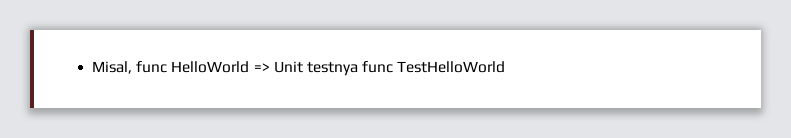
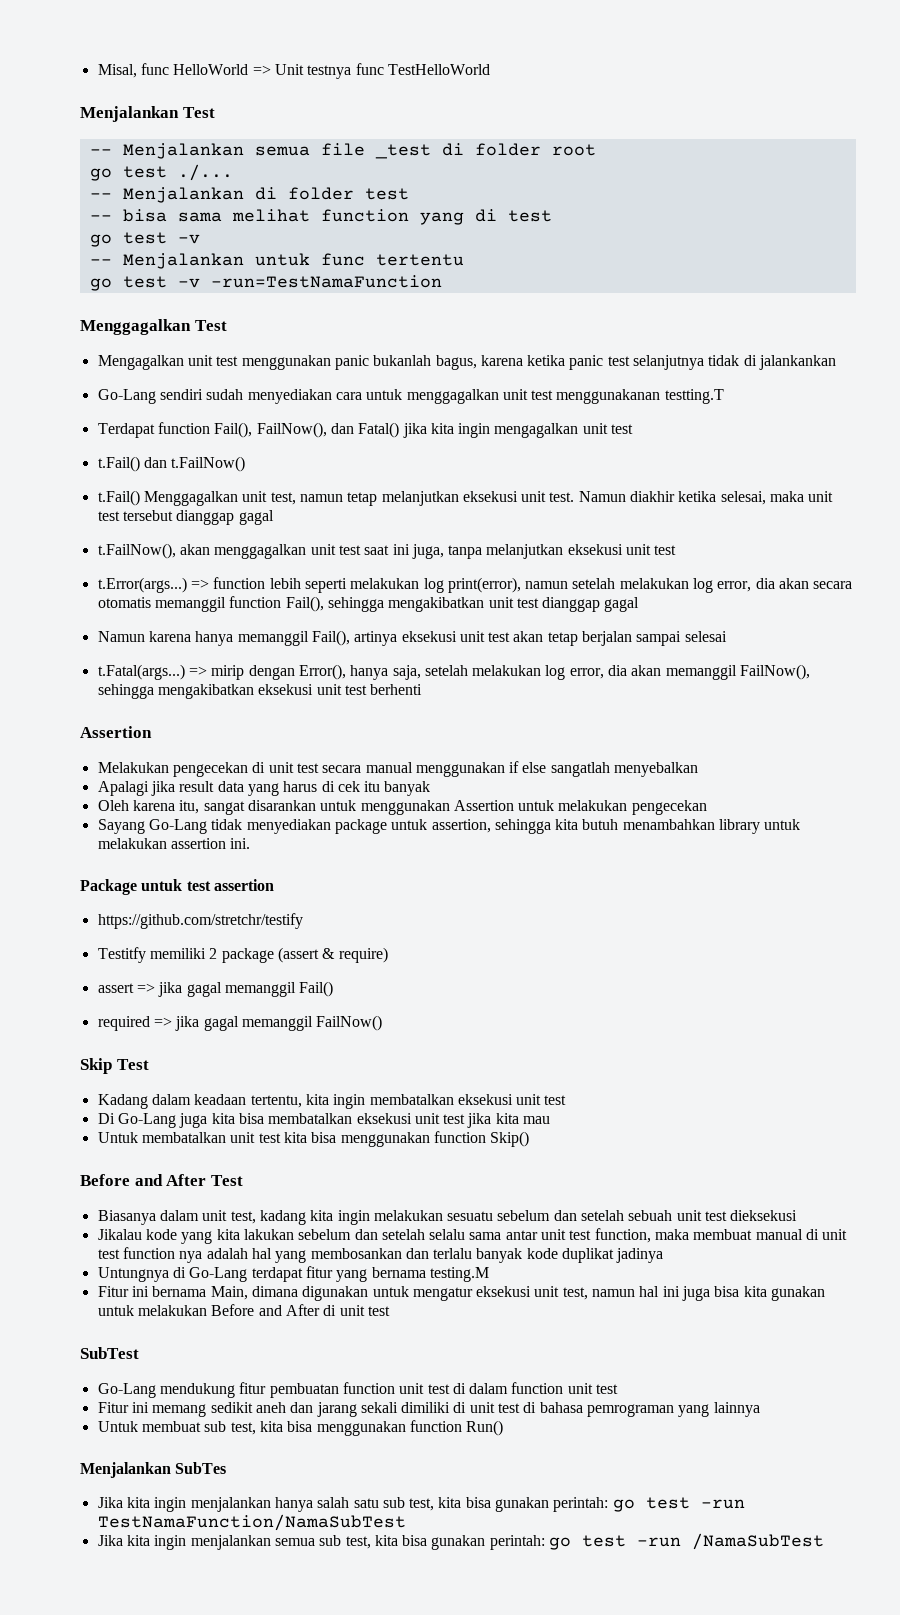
+ Menjalankan Test
+ -- Menjalankan semua file _test di folder root
+ go test ./...
+ -- Menjalankan di folder test
+ -- bisa sama melihat function yang di test
+ go test -v
+ -- Menjalankan untuk func tertentu
+ go test -v -run=TestNamaFunction
+ Menggagalkan Test
+ Mengagalkan unit test menggunakan panic bukanlah bagus, karena ketika panic test selanjutnya tidak di jalankankan
+ Go-Lang sendiri sudah menyediakan cara untuk menggagalkan unit test menggunakanan testting.T
+ Terdapat function Fail(), FailNow(), dan Fatal() jika kita ingin mengagalkan unit test
+ t.Fail() dan t.FailNow()
+ t.Fail() Menggagalkan unit test, namun tetap melanjutkan eksekusi unit test. Namun diakhir ketika selesai, maka unit test tersebut dianggap gagal
+ t.FailNow(), akan menggagalkan unit test saat ini juga, tanpa melanjutkan eksekusi unit test
+ t.Error(args...) => function lebih seperti melakukan log print(error), namun setelah melakukan log error, dia akan secara otomatis memanggil function Fail(), sehingga mengakibatkan unit test dianggap gagal
+ Namun karena hanya memanggil Fail(), artinya eksekusi unit test akan tetap berjalan sampai selesai
+ t.Fatal(args...) => mirip dengan Error(), hanya saja, setelah melakukan log error, dia akan memanggil FailNow(), sehingga mengakibatkan eksekusi unit test berhenti
+ Assertion
+ Melakukan pengecekan di unit test secara manual menggunakan if else sangatlah menyebalkan
+ Apalagi jika result data yang harus di cek itu banyak
+ Oleh karena itu, sangat disarankan untuk menggunakan Assertion untuk melakukan pengecekan
+ Sayang Go-Lang tidak menyediakan package untuk assertion, sehingga kita butuh menambahkan library untuk melakukan assertion ini.
+ Package untuk test assertion
+ https://github.com/stretchr/testify
+ Testitfy memiliki 2 package (assert & require)
+ assert => jika gagal memanggil Fail()
+ required => jika gagal memanggil FailNow()
+ Skip Test
+ Kadang dalam keadaan tertentu, kita ingin membatalkan eksekusi unit test
+ Di Go-Lang juga kita bisa membatalkan eksekusi unit test jika kita mau
+ Untuk membatalkan unit test kita bisa menggunakan function Skip()
+ Before and After Test
+ Biasanya dalam unit test, kadang kita ingin melakukan sesuatu sebelum dan setelah sebuah unit test dieksekusi
+ Jikalau kode yang kita lakukan sebelum dan setelah selalu sama antar unit test function, maka membuat manual di unit test function nya adalah hal yang membosankan dan terlalu banyak kode duplikat jadinya
+ Untungnya di Go-Lang terdapat fitur yang bernama testing.M
+ Fitur ini bernama Main, dimana digunakan untuk mengatur eksekusi unit test, namun hal ini juga bisa kita gunakan untuk melakukan Before and After di unit test
+ SubTest
+ Go-Lang mendukung fitur pembuatan function unit test di dalam function unit test
+ Fitur ini memang sedikit aneh dan jarang sekali dimiliki di unit test di bahasa pemrograman yang lainnya
+ Untuk membuat sub test, kita bisa menggunakan function Run()
+ Menjalankan SubTes
+ Jika kita ingin menjalankan hanya salah satu sub test, kita bisa gunakan perintah: go test -run TestNamaFunction/NamaSubTest
+ Jika kita ingin menjalankan semua sub test, kita bisa gunakan perintah: go test -run /NamaSubTest

